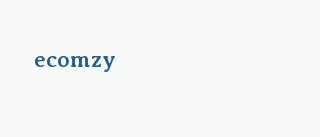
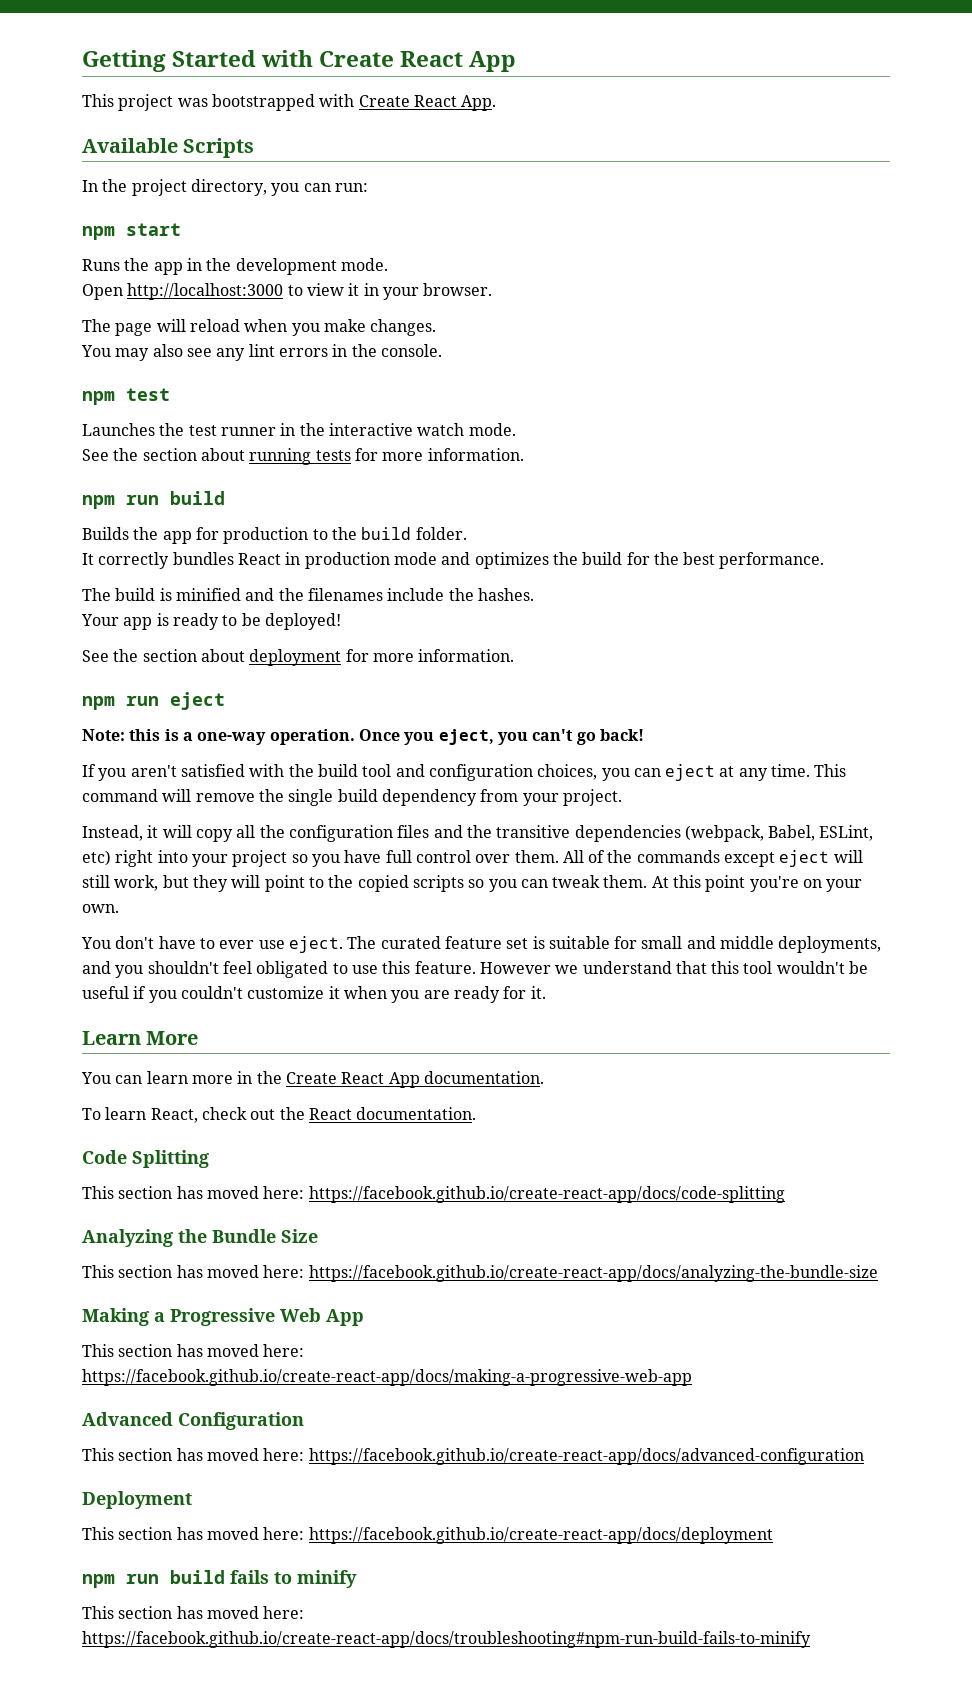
- ecomzy
+ Getting Started with Create React App
+ This project was bootstrapped with Create React App.
+ Available Scripts
+ In the project directory, you can run:
+ npm start
+ Runs the app in the development mode.
+ Open http://localhost:3000 to view it in your browser.
+ The page will reload when you make changes.
+ You may also see any lint errors in the console.
+ npm test
+ Launches the test runner in the interactive watch mode.
+ See the section about running tests for more information.
+ npm run build
+ Builds the app for production to the build folder.
+ It correctly bundles React in production mode and optimizes the build for the best performance.
+ The build is minified and the filenames include the hashes.
+ Your app is ready to be deployed!
+ See the section about deployment for more information.
+ npm run eject
+ Note: this is a one-way operation. Once you eject, you can't go back!
+ If you aren't satisfied with the build tool and configuration choices, you can eject at any time. This command will remove the single build dependency from your project.
+ Instead, it will copy all the configuration files and the transitive dependencies (webpack, Babel, ESLint, etc) right into your project so you have full control over them. All of the commands except eject will still work, but they will point to the copied scripts so you can tweak them. At this point you're on your own.
+ You don't have to ever use eject. The curated feature set is suitable for small and middle deployments, and you shouldn't feel obligated to use this feature. However we understand that this tool wouldn't be useful if you couldn't customize it when you are ready for it.
+ Learn More
+ You can learn more in the Create React App documentation.
+ To learn React, check out the React documentation.
+ Code Splitting
+ This section has moved here: https://facebook.github.io/create-react-app/docs/code-splitting
+ Analyzing the Bundle Size
+ This section has moved here: https://facebook.github.io/create-react-app/docs/analyzing-the-bundle-size
+ Making a Progressive Web App
+ This section has moved here: https://facebook.github.io/create-react-app/docs/making-a-progressive-web-app
+ Advanced Configuration
+ This section has moved here: https://facebook.github.io/create-react-app/docs/advanced-configuration
+ Deployment
+ This section has moved here: https://facebook.github.io/create-react-app/docs/deployment
+ npm run build fails to minify
+ This section has moved here: https://facebook.github.io/create-react-app/docs/troubleshooting#npm-run-build-fails-to-minify

